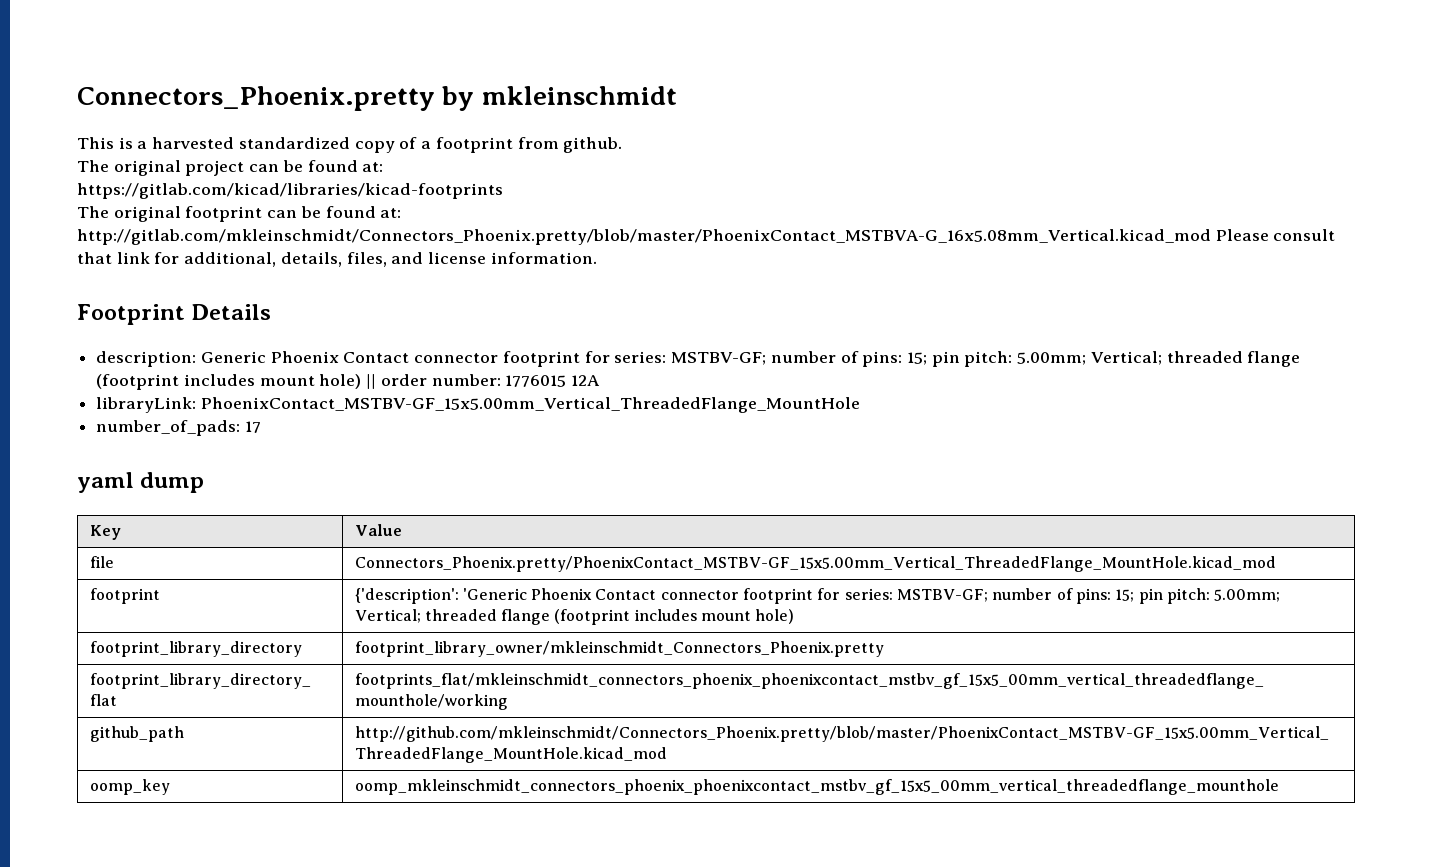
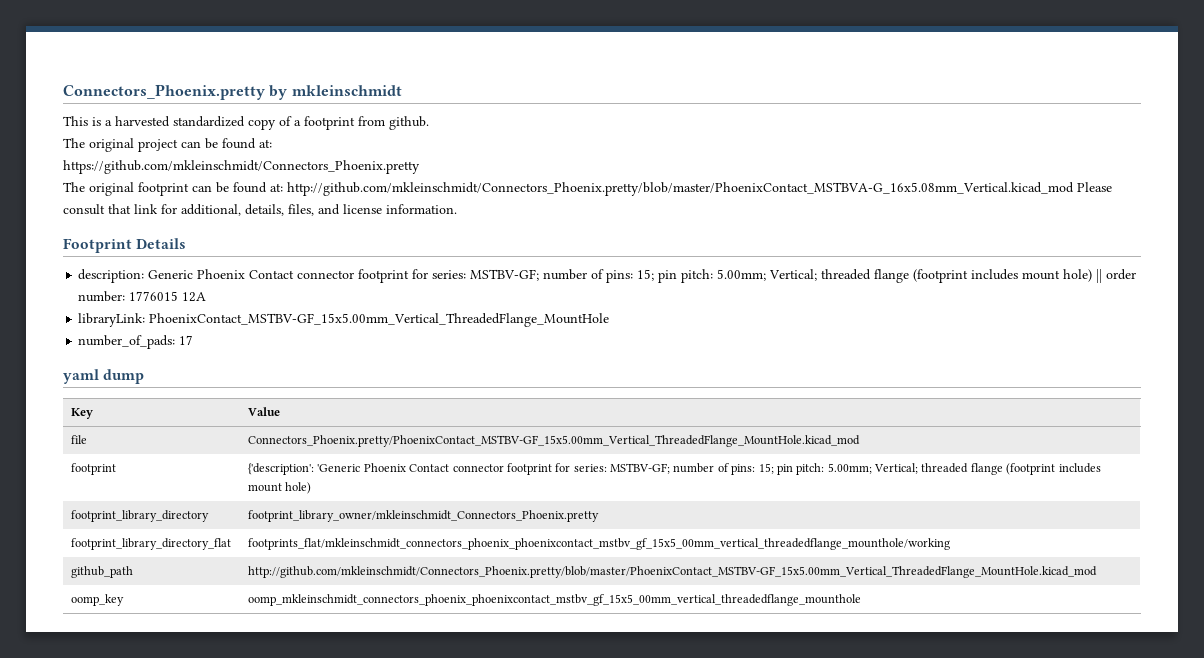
- https://gitlab.com/kicad/libraries/kicad-footprints
+ https://github.com/mkleinschmidt/Connectors_Phoenix.pretty
- The original footprint can be found at: http://gitlab.com/mkleinschmidt/Connectors_Phoenix.pretty/blob/master/PhoenixContact_MSTBVA-G_16x5.08mm_Vertical.kicad_mod Please consult that link for additional, details, files, and license information.
+ The original footprint can be found at: http://github.com/mkleinschmidt/Connectors_Phoenix.pretty/blob/master/PhoenixContact_MSTBVA-G_16x5.08mm_Vertical.kicad_mod Please consult that link for additional, details, files, and license information.

